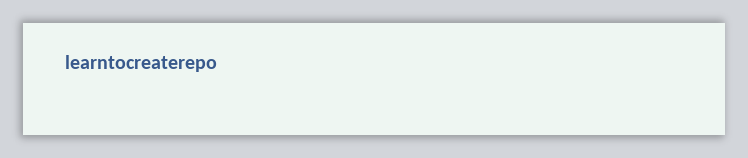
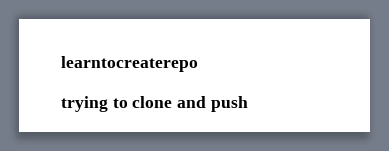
+ trying to clone and push

